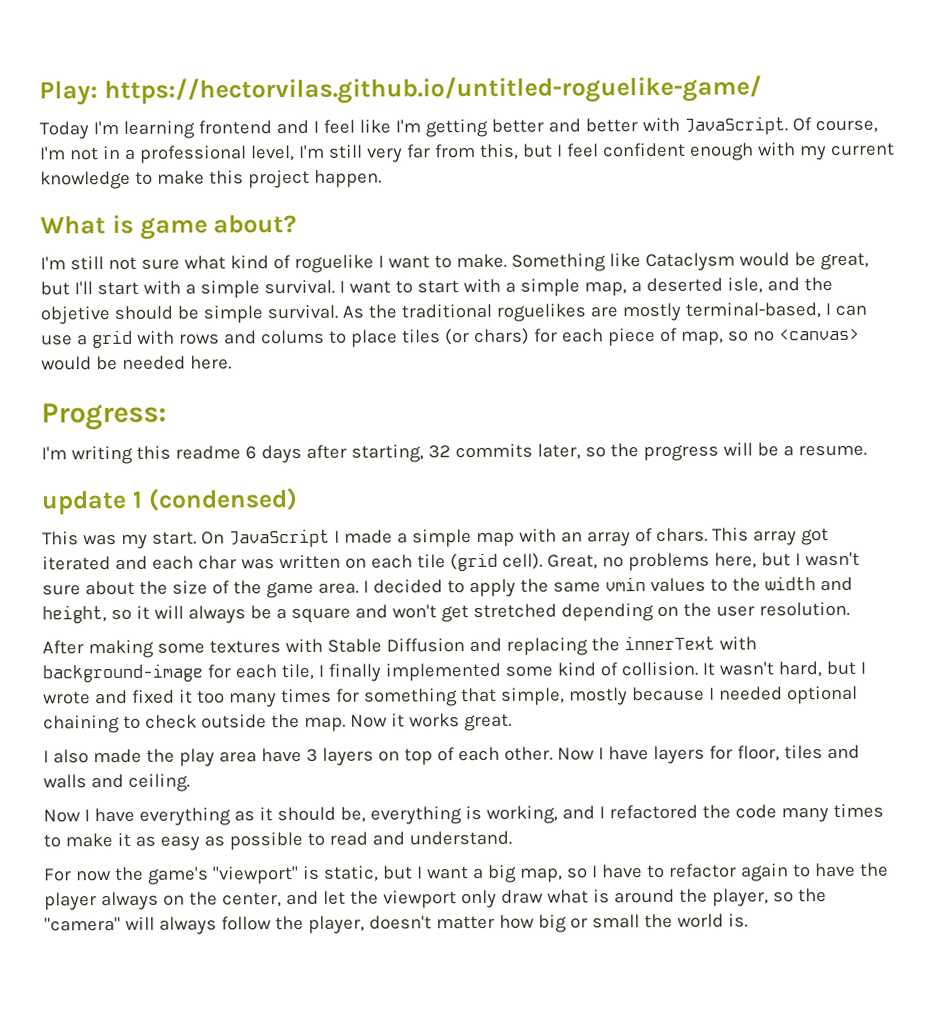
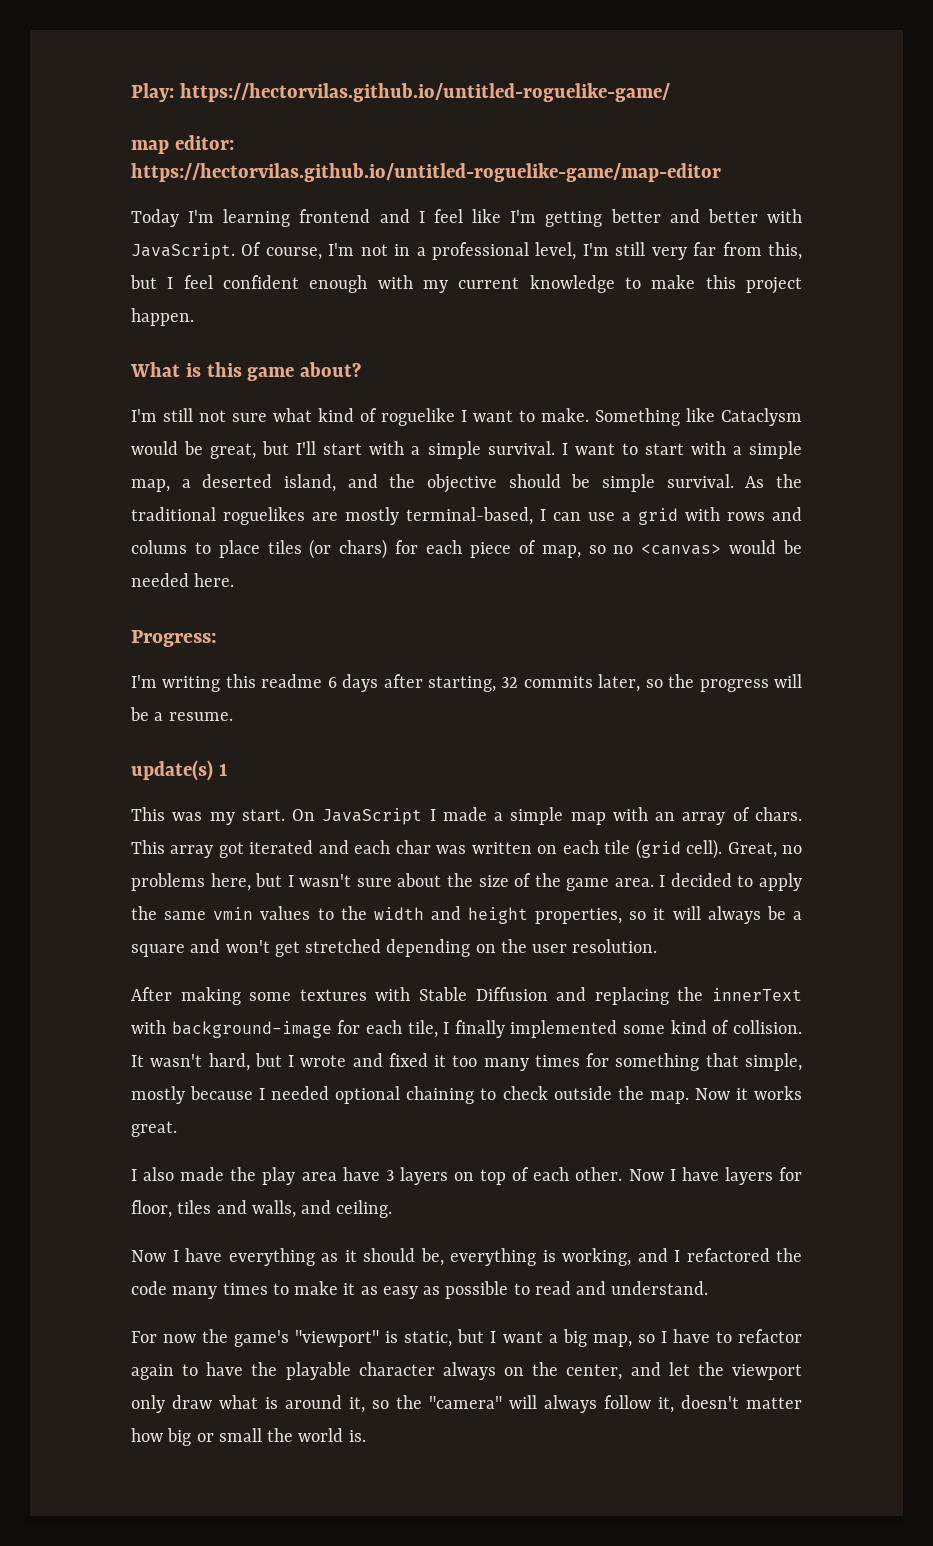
+ map editor: https://hectorvilas.github.io/untitled-roguelike-game/map-editor
- What is game about?
+ What is this game about?
- I want to start with a simple map, a deserted isle, and the objetive should be simple survival.
+ I want to start with a simple map, a deserted island, and the objective should be simple survival.
- update 1 (condensed)
+ update(s) 1
- I decided to apply the same vmin values to the width and height, so it will always be a square and won't get stretched depending on the user resolution.
+ I decided to apply the same vmin values to the width and height properties, so it will always be a square and won't get stretched depending on the user resolution.
- Now I have layers for floor, tiles and walls and ceiling.
+ Now I have layers for floor, tiles and walls, and ceiling.
- For now the game's "viewport" is static, but I want a big map, so I have to refactor again to have the player always on the center, and let the viewport only draw what is around the player, so the "camera" will always follow the player, doesn't matter how big or small the world is.
+ For now the game's "viewport" is static, but I want a big map, so I have to refactor again to have the playable character always on the center, and let the viewport only draw what is around it, so the "camera" will always follow it, doesn't matter how big or small the world is.

